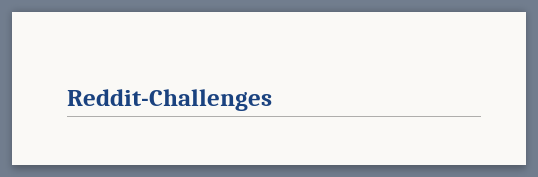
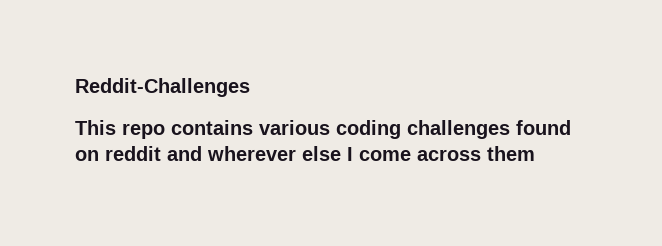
+ This repo contains various coding challenges found on reddit and wherever else I come across them

